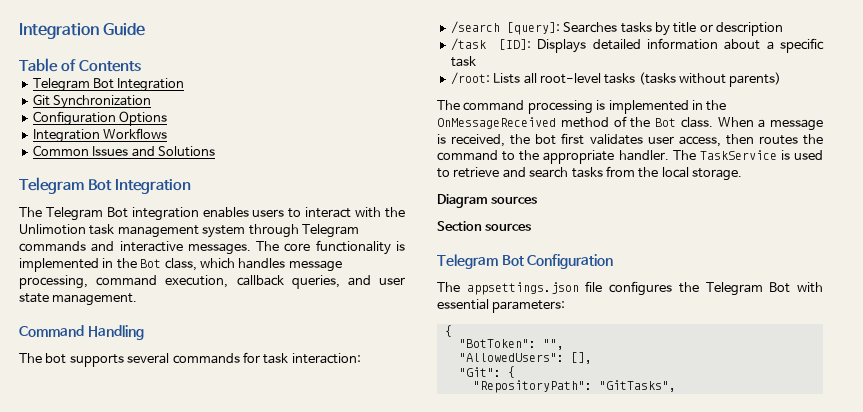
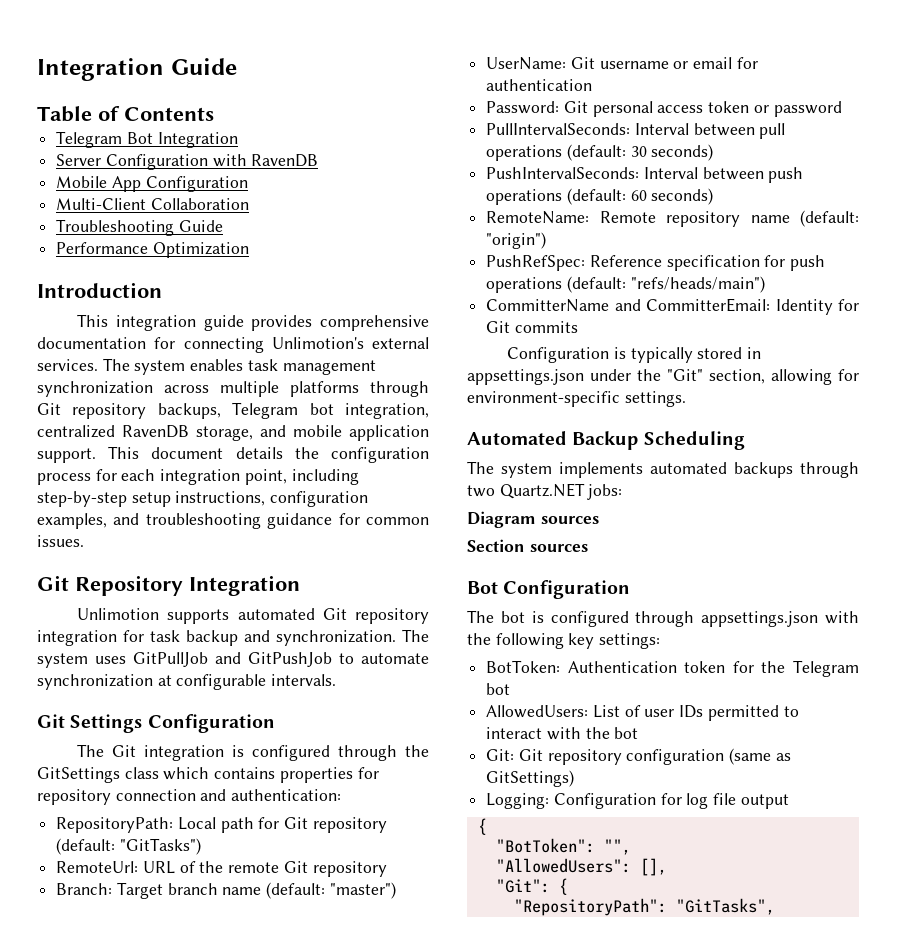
- Git Synchronization
- Configuration Options
- Integration Workflows
- Common Issues and Solutions
- Telegram Bot Integration
- The Telegram Bot integration enables users to interact with the Unlimotion task management system through Telegram commands and interactive messages. The core functionality is implemented in the Bot class, which handles message processing, command execution, callback queries, and user state management.
- Command Handling
- The bot supports several commands for task interaction:
- /search [query]: Searches tasks by title or description
- /task [ID]: Displays detailed information about a specific task
- /root: Lists all root-level tasks (tasks without parents)
- The command processing is implemented in the OnMessageReceived method of the Bot class. When a message is received, the bot first validates user access, then routes the command to the appropriate handler. The TaskService is used to retrieve and search tasks from the local storage.
+ Server Configuration with RavenDB
+ Mobile App Configuration
+ Multi-Client Collaboration
+ Troubleshooting Guide
+ Performance Optimization
+ Introduction
+ This integration guide provides comprehensive documentation for connecting Unlimotion's external services. The system enables task management synchronization across multiple platforms through Git repository backups, Telegram bot integration, centralized RavenDB storage, and mobile application support. This document details the configuration process for each integration point, including step-by-step setup instructions, configuration examples, and troubleshooting guidance for common issues.
+ Git Repository Integration
+ Unlimotion supports automated Git repository integration for task backup and synchronization. The system uses GitPullJob and GitPushJob to automate synchronization at configurable intervals.
+ Git Settings Configuration
+ The Git integration is configured through the GitSettings class which contains properties for repository connection and authentication:
+ RepositoryPath: Local path for Git repository (default: "GitTasks")
+ RemoteUrl: URL of the remote Git repository
+ Branch: Target branch name (default: "master")
+ UserName: Git username or email for authentication
+ Password: Git personal access token or password
+ PullIntervalSeconds: Interval between pull operations (default: 30 seconds)
+ PushIntervalSeconds: Interval between push operations (default: 60 seconds)
+ RemoteName: Remote repository name (default: "origin")
+ PushRefSpec: Reference specification for push operations (default: "refs/heads/main")
+ CommitterName and CommitterEmail: Identity for Git commits
+ Configuration is typically stored in appsettings.json under the "Git" section, allowing for environment-specific settings.
+ Automated Backup Scheduling
+ The system implements automated backups through two Quartz.NET jobs:
- Telegram Bot Configuration
+ Bot Configuration
- The appsettings.json file configures the Telegram Bot with essential parameters:
+ The bot is configured through appsettings.json with the following key settings:
+ BotToken: Authentication token for the Telegram bot
+ AllowedUsers: List of user IDs permitted to interact with the bot
+ Git: Git repository configuration (same as GitSettings)
+ Logging: Configuration for log file output

